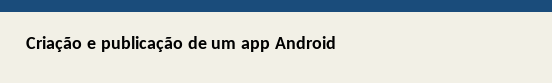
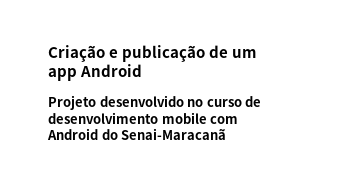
+ Projeto desenvolvido no curso de desenvolvimento mobile com Android do Senai-Maracanã

